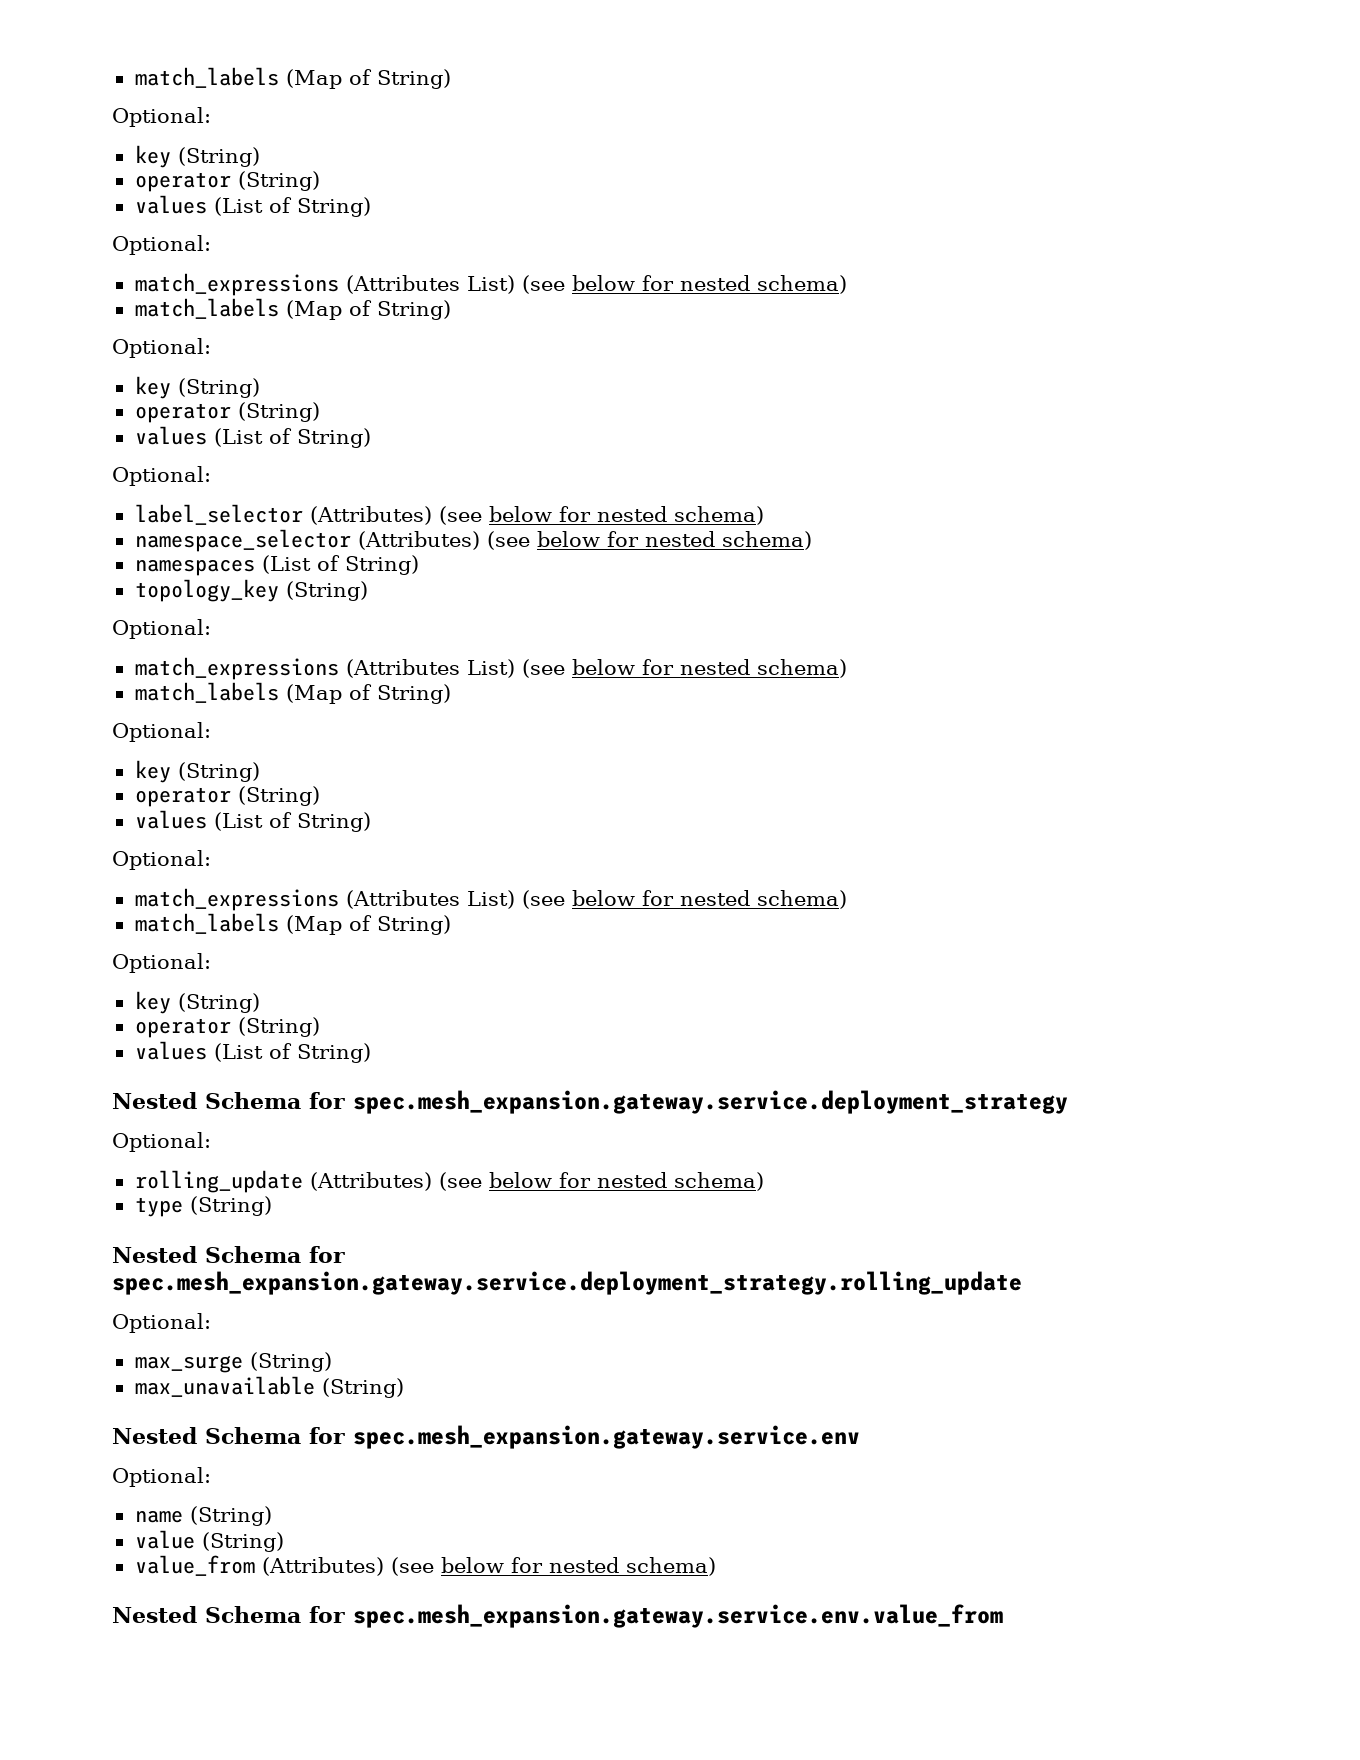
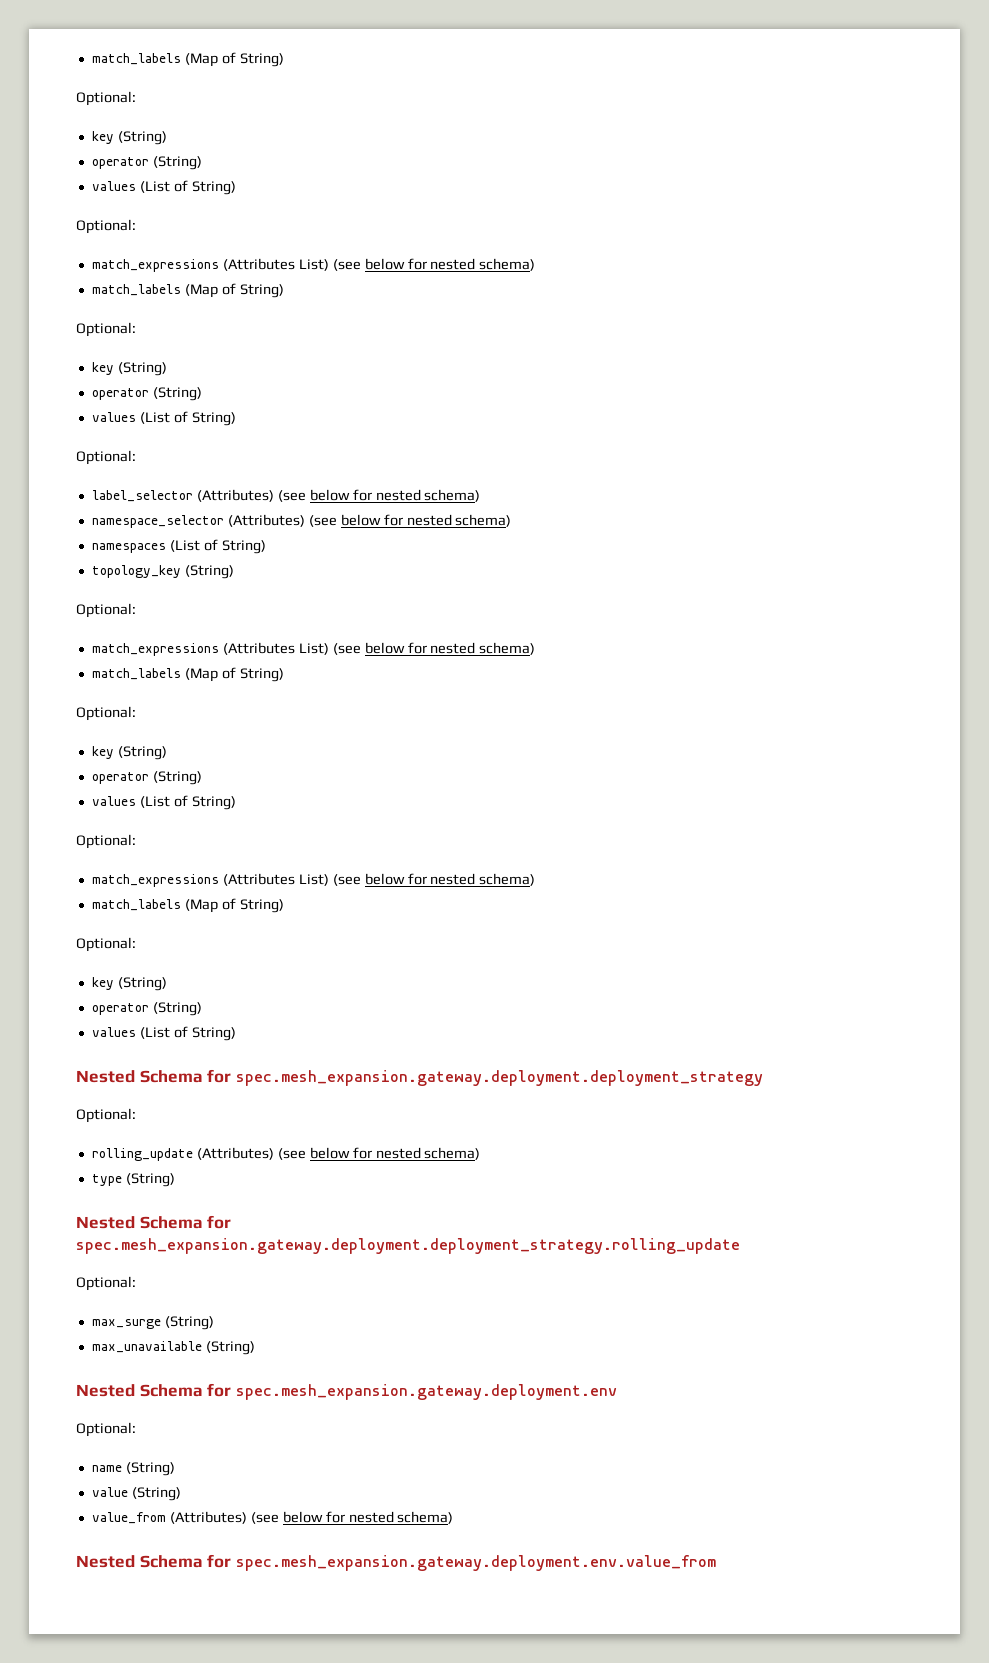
- Nested Schema for spec.mesh_expansion.gateway.service.deployment_strategy
+ Nested Schema for spec.mesh_expansion.gateway.deployment.deployment_strategy
- Nested Schema for spec.mesh_expansion.gateway.service.deployment_strategy.rolling_update
+ Nested Schema for spec.mesh_expansion.gateway.deployment.deployment_strategy.rolling_update
- Nested Schema for spec.mesh_expansion.gateway.service.env
+ Nested Schema for spec.mesh_expansion.gateway.deployment.env
- Nested Schema for spec.mesh_expansion.gateway.service.env.value_from
+ Nested Schema for spec.mesh_expansion.gateway.deployment.env.value_from

